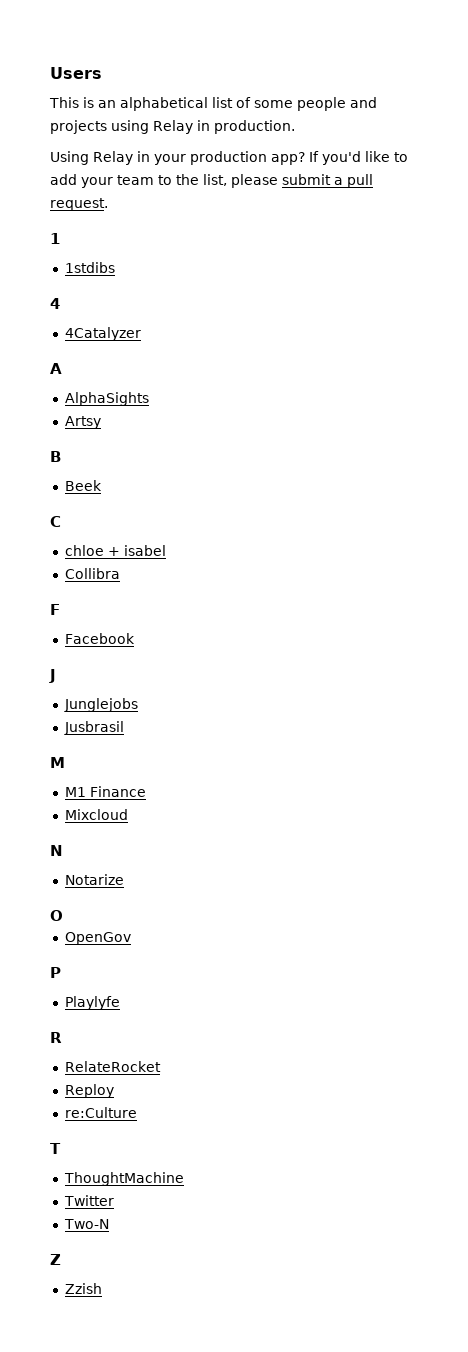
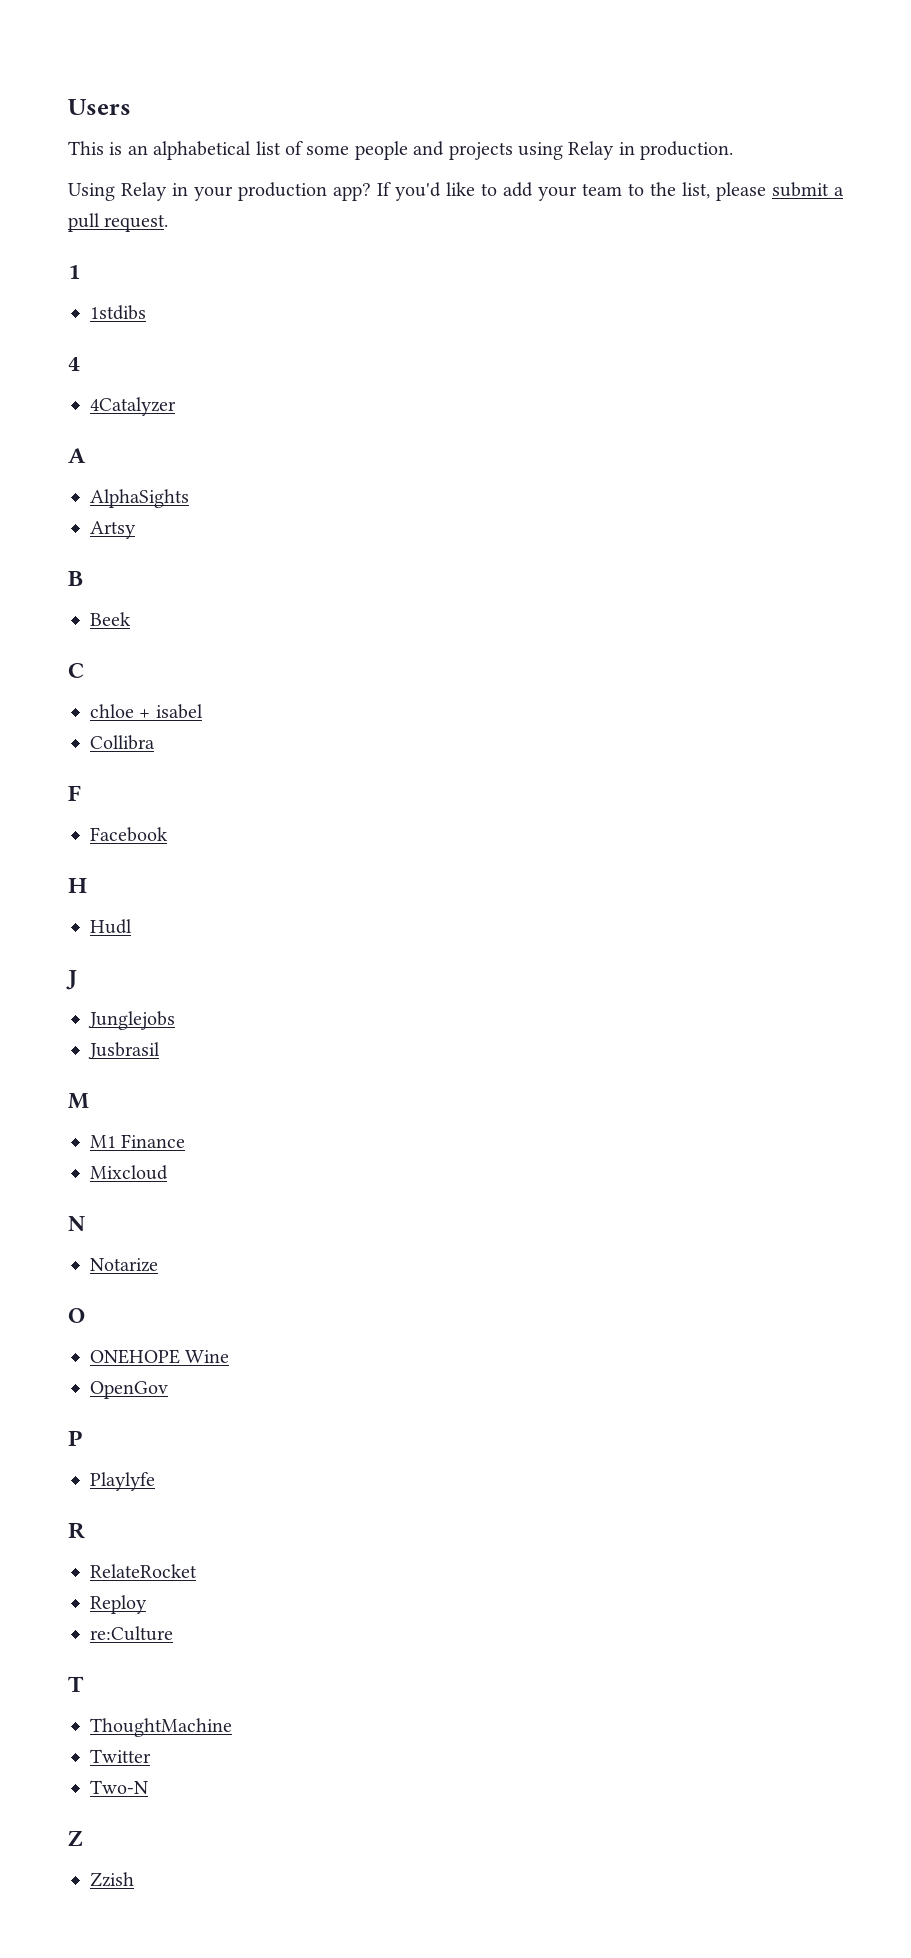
+ H
+ Hudl
+ ONEHOPE Wine

